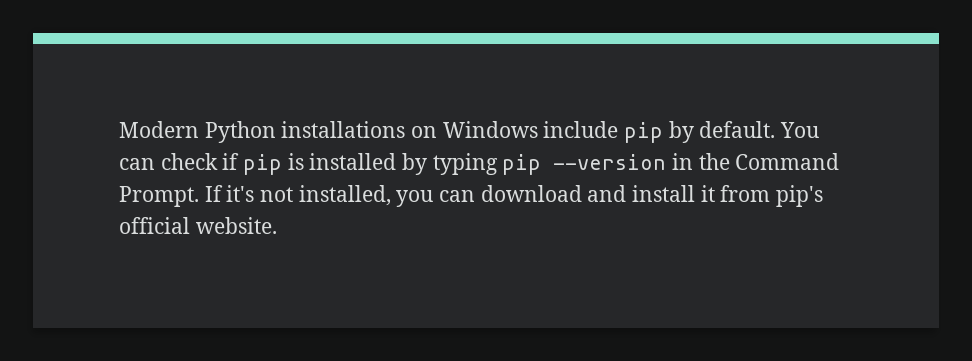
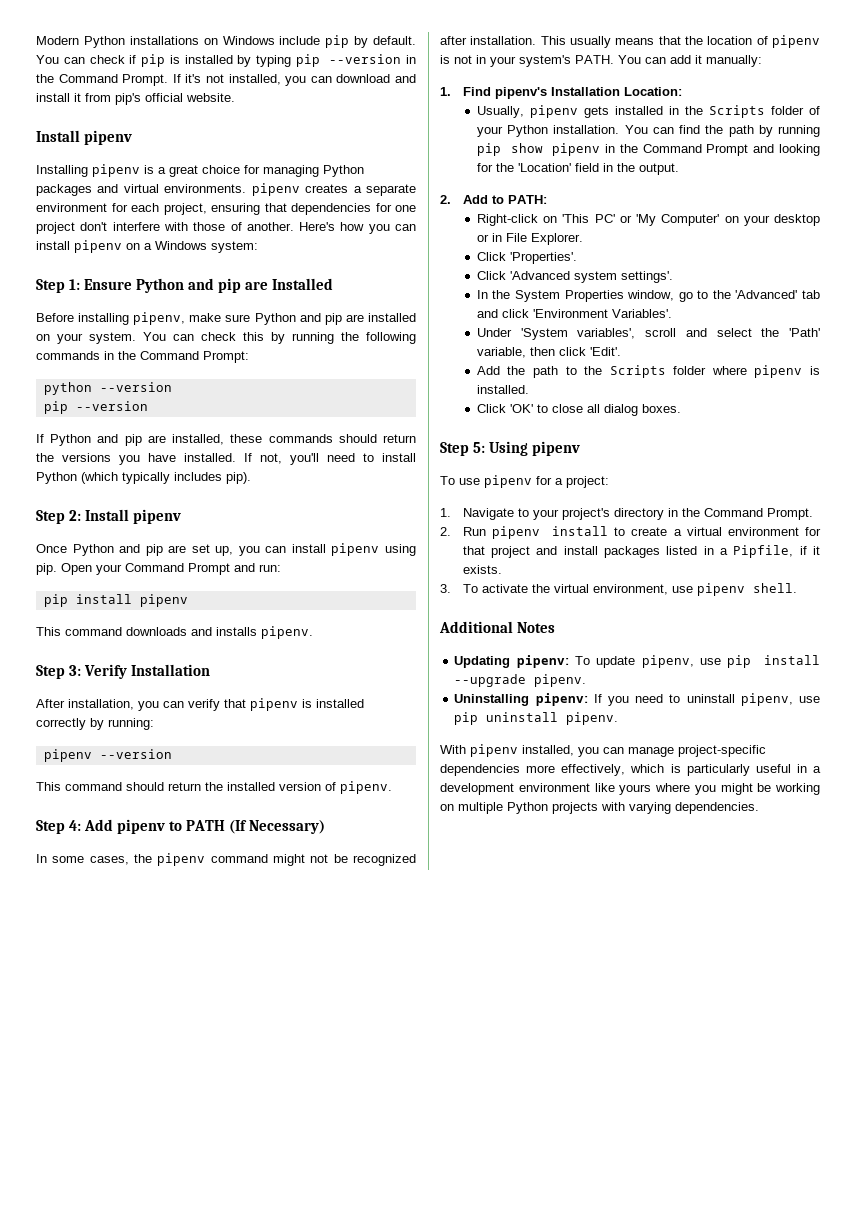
  If it's not installed, you can download and install it from pip's official website.
+ Install pipenv
+ Installing pipenv is a great choice for managing Python packages and virtual environments. pipenv creates a separate environment for each project, ensuring that dependencies for one project don't interfere with those of another. Here's how you can install pipenv on a Windows system:
+ Step 1: Ensure Python and pip are Installed
+ Before installing pipenv, make sure Python and pip are installed on your system. You can check this by running the following commands in the Command Prompt:
+ python --version
+ pip --version
+ If Python and pip are installed, these commands should return the versions you have installed. If not, you'll need to install Python (which typically includes pip).
+ Step 2: Install pipenv
+ Once Python and pip are set up, you can install pipenv using pip. Open your Command Prompt and run:
+ pip install pipenv
+ This command downloads and installs pipenv.
+ Step 3: Verify Installation
+ After installation, you can verify that pipenv is installed correctly by running:
+ pipenv --version
+ This command should return the installed version of pipenv.
+ Step 4: Add pipenv to PATH (If Necessary)
+ In some cases, the pipenv command might not be recognized after installation. This usually means that the location of pipenv is not in your system's PATH. You can add it manually:
+ 1. Find pipenv's Installation Location:
+ Usually, pipenv gets installed in the Scripts folder of your Python installation. You can find the path by running pip show pipenv in the Command Prompt and looking for the 'Location' field in the output.
+ 2. Add to PATH:
+ Right-click on 'This PC' or 'My Computer' on your desktop or in File Explorer.
+ Click 'Properties'.
+ Click 'Advanced system settings'.
+ In the System Properties window, go to the 'Advanced' tab and click 'Environment Variables'.
+ Under 'System variables', scroll and select the 'Path' variable, then click 'Edit'.
+ Add the path to the Scripts folder where pipenv is installed.
+ Click 'OK' to close all dialog boxes.
+ Step 5: Using pipenv
+ To use pipenv for a project:
+ 1. Navigate to your project's directory in the Command Prompt.
+ 2. Run pipenv install to create a virtual environment for that project and install packages listed in a Pipfile, if it exists.
+ 3. To activate the virtual environment, use pipenv shell.
+ Additional Notes
+ Updating pipenv: To update pipenv, use pip install --upgrade pipenv.
+ Uninstalling pipenv: If you need to uninstall pipenv, use pip uninstall pipenv.
+ With pipenv installed, you can manage project-specific dependencies more effectively, which is particularly useful in a development environment like yours where you might be working on multiple Python projects with varying dependencies.

